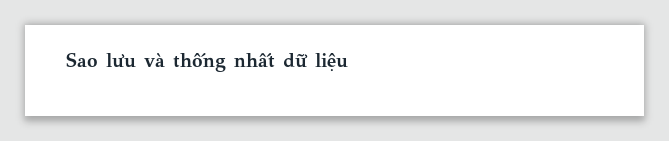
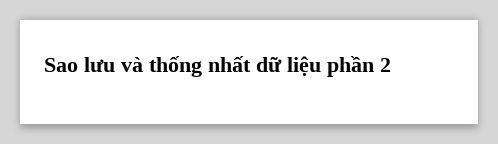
- Sao lưu và thống nhất dữ liệu
+ Sao lưu và thống nhất dữ liệu phần 2

